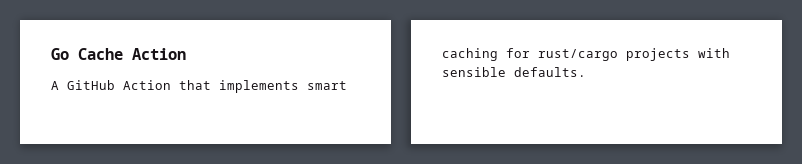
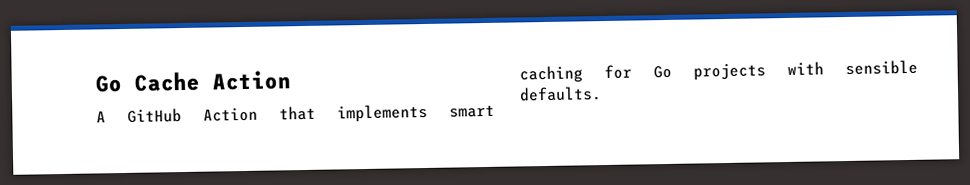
- A GitHub Action that implements smart caching for rust/cargo projects with sensible defaults.
+ A GitHub Action that implements smart caching for Go projects with sensible defaults.

